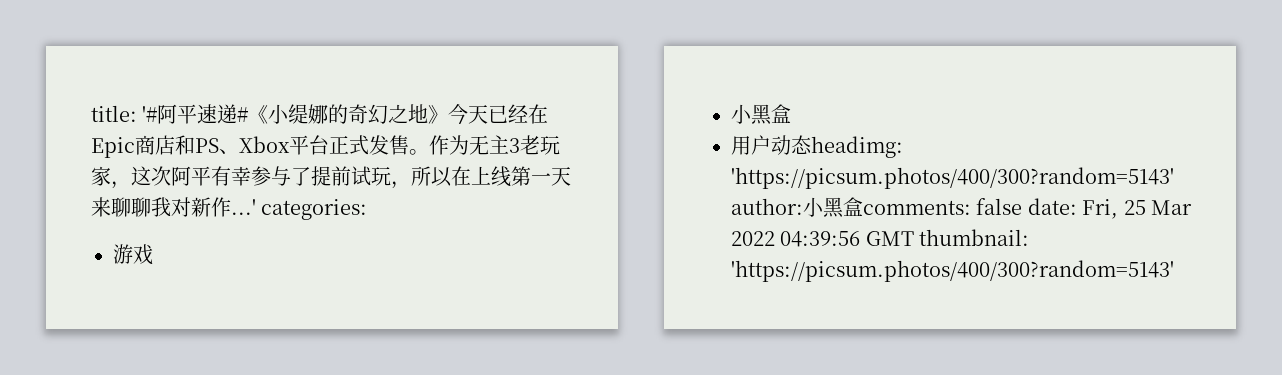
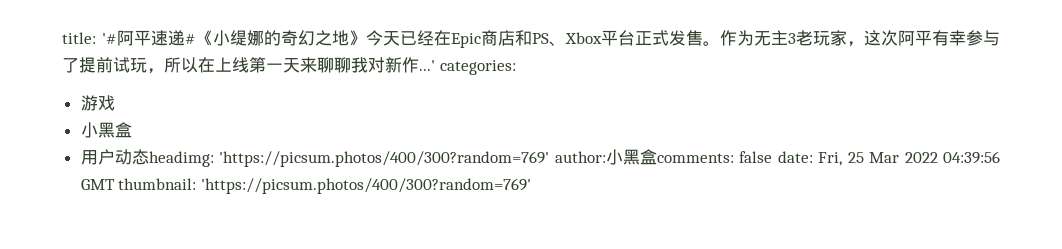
- 用户动态headimg: 'https://picsum.photos/400/300?random=5143' author:小黑盒comments: false date: Fri, 25 Mar 2022 04:39:56 GMT thumbnail: 'https://picsum.photos/400/300?random=5143'
+ 用户动态headimg: 'https://picsum.photos/400/300?random=769' author:小黑盒comments: false date: Fri, 25 Mar 2022 04:39:56 GMT thumbnail: 'https://picsum.photos/400/300?random=769'

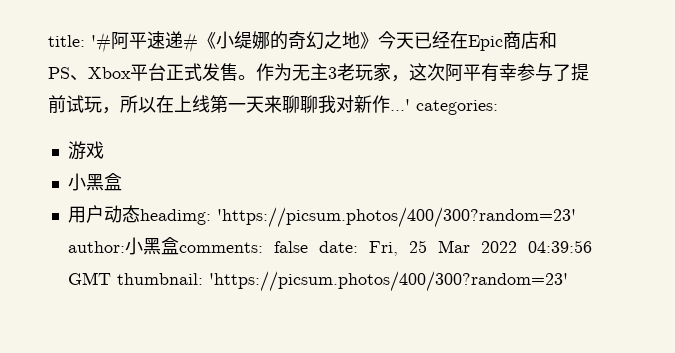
- 用户动态headimg: 'https://picsum.photos/400/300?random=769' author:小黑盒comments: false date: Fri, 25 Mar 2022 04:39:56 GMT thumbnail: 'https://picsum.photos/400/300?random=769'
+ 用户动态headimg: 'https://picsum.photos/400/300?random=23' author:小黑盒comments: false date: Fri, 25 Mar 2022 04:39:56 GMT thumbnail: 'https://picsum.photos/400/300?random=23'

